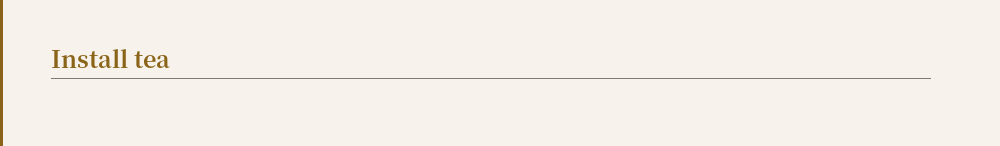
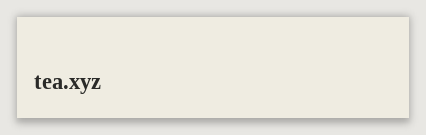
- Install tea
+ tea.xyz

